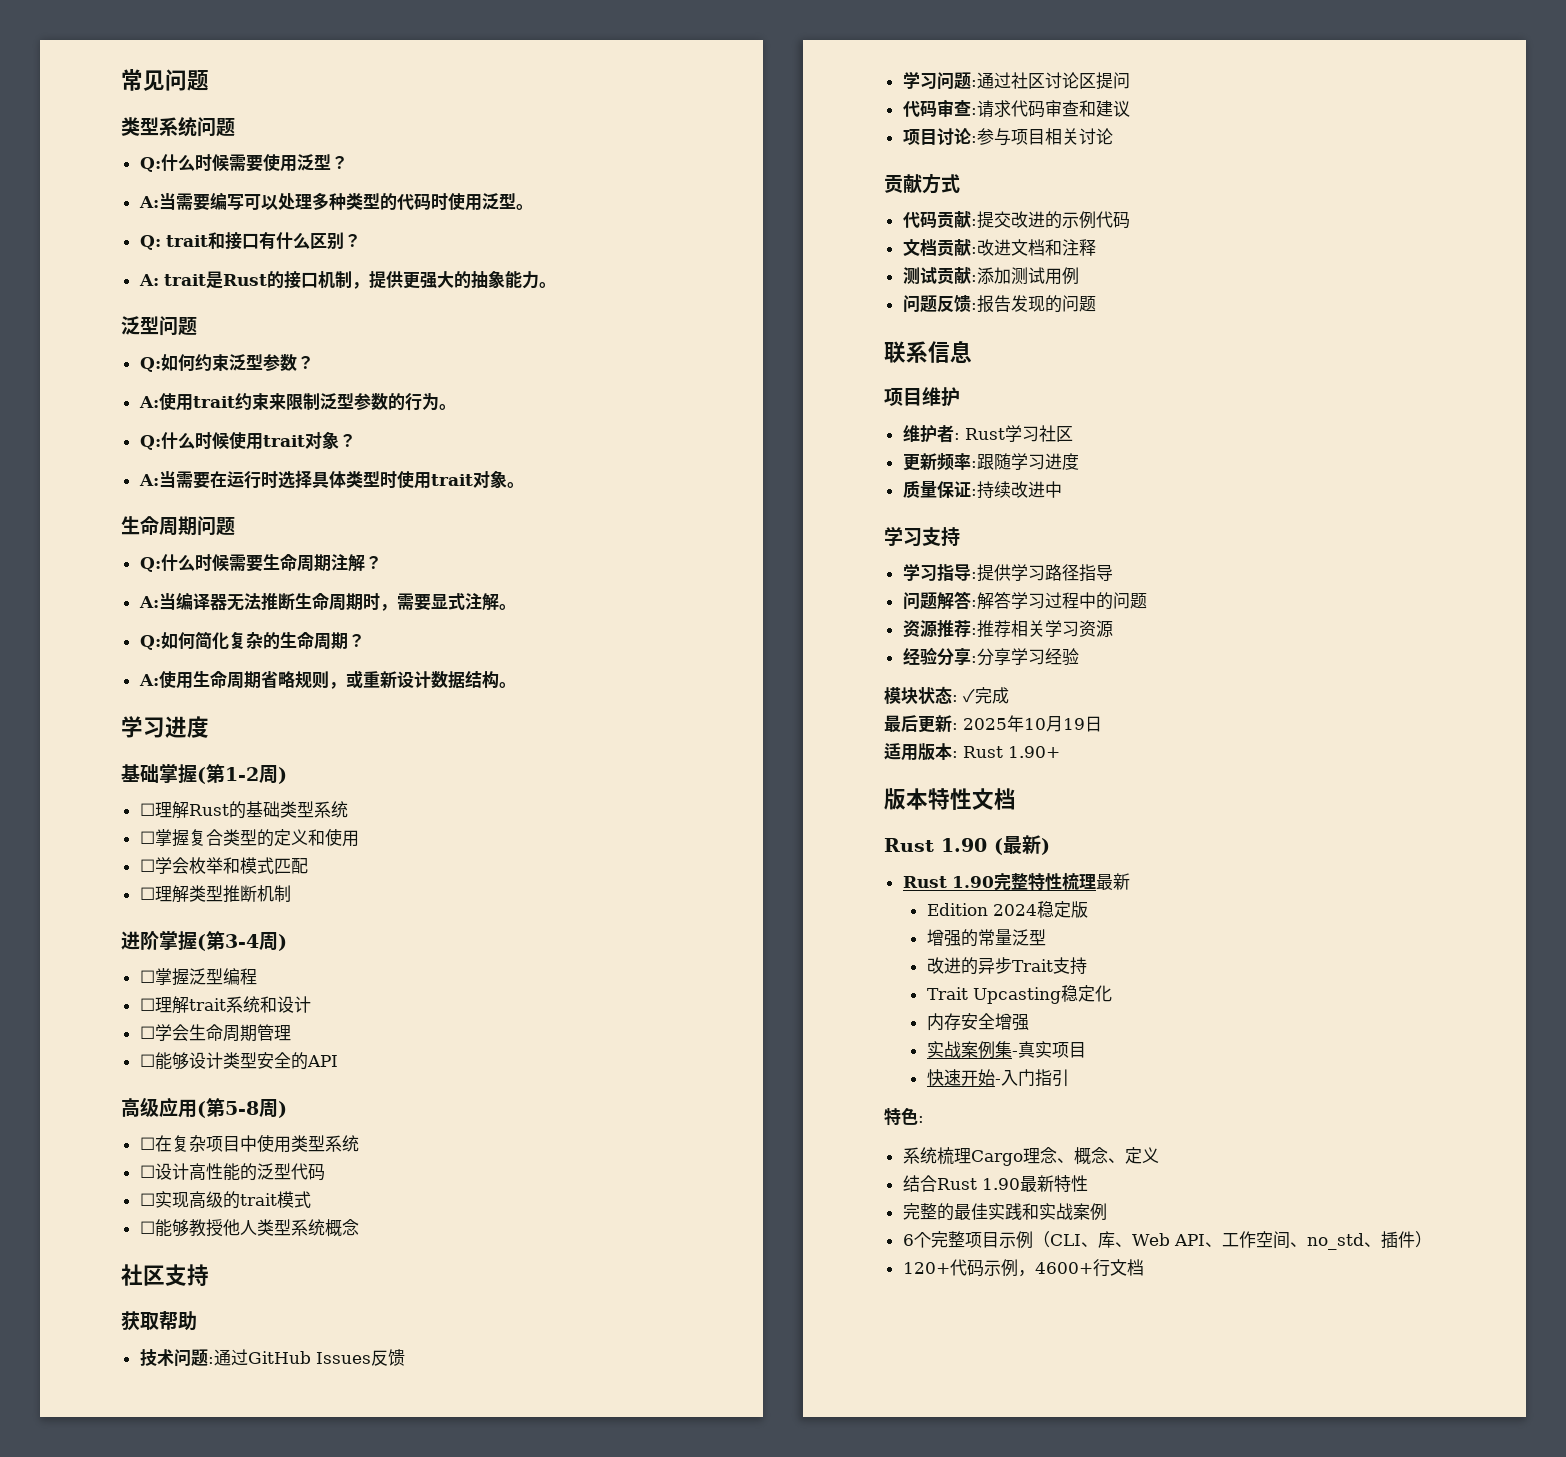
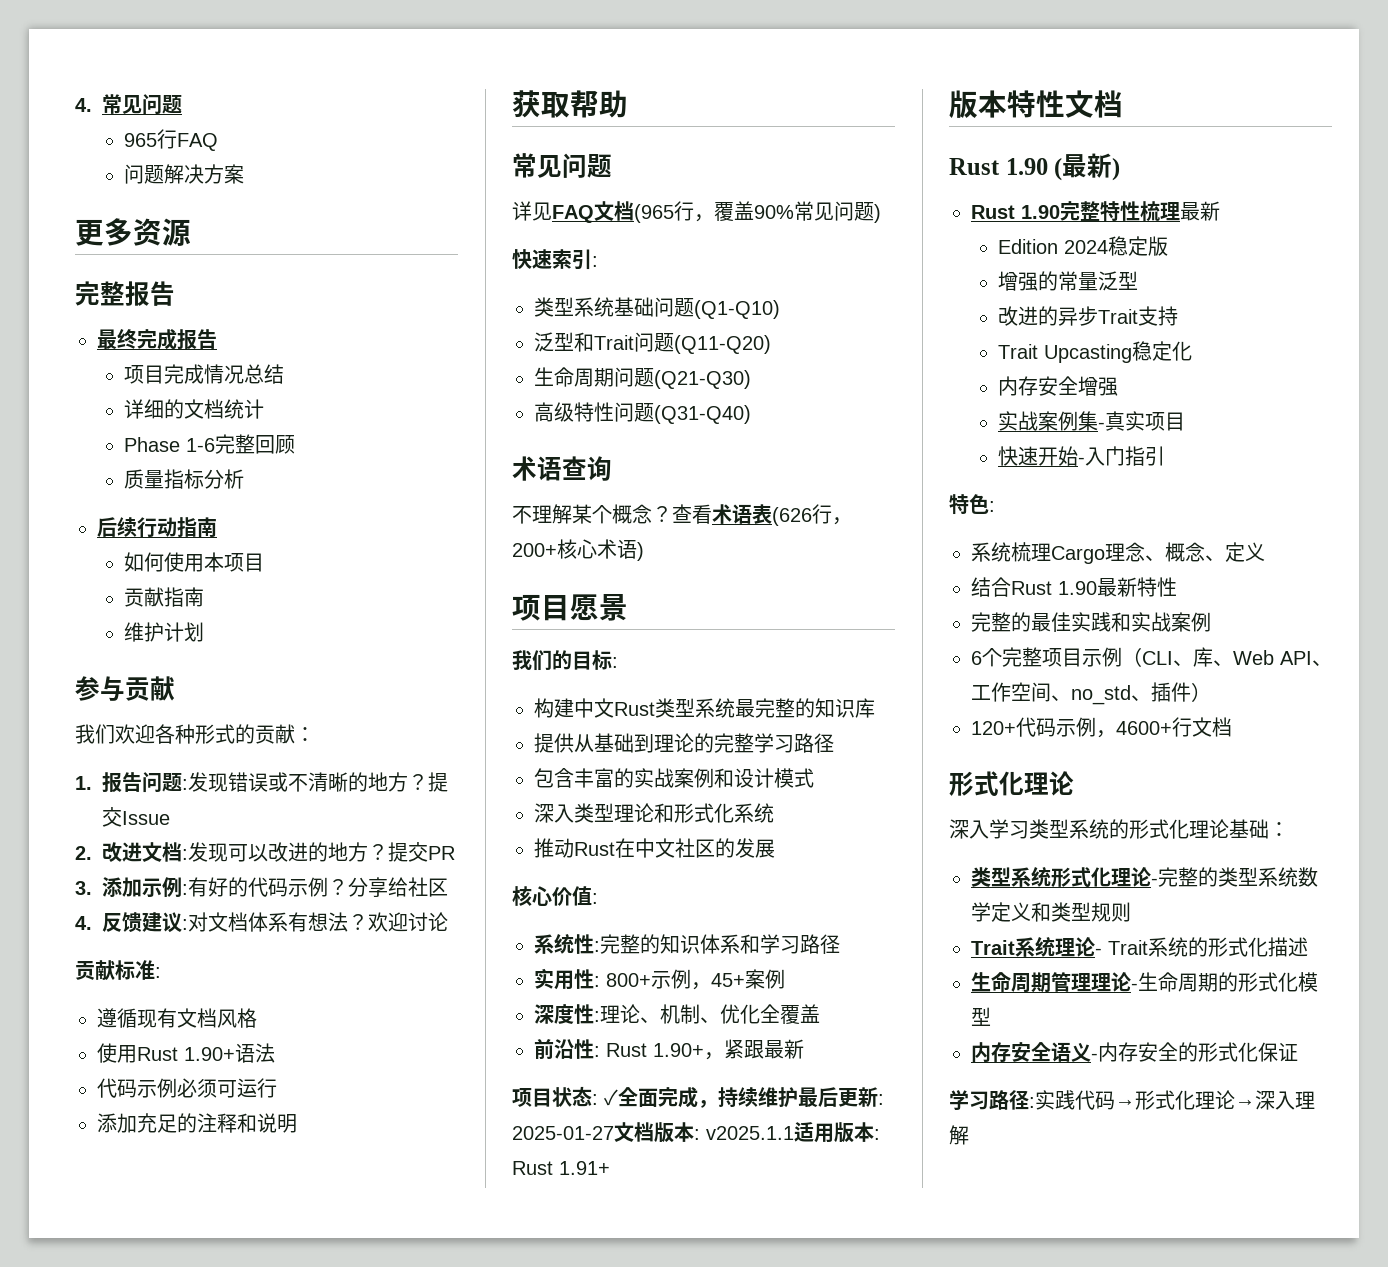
+ 4.常见问题
+ 965行FAQ
+ 问题解决方案
+ 更多资源
+ 完整报告
+ 最终完成报告
+ 项目完成情况总结
+ 详细的文档统计
+ Phase 1-6完整回顾
+ 质量指标分析
+ 后续行动指南
+ 如何使用本项目
+ 贡献指南
+ 维护计划
+ 参与贡献
+ 我们欢迎各种形式的贡献：
+ 1.报告问题:发现错误或不清晰的地方？提交Issue
+ 2.改进文档:发现可以改进的地方？提交PR
+ 3.添加示例:有好的代码示例？分享给社区
+ 4.反馈建议:对文档体系有想法？欢迎讨论
+ 贡献标准:
+ 遵循现有文档风格
+ 使用Rust 1.90+语法
+ 代码示例必须可运行
+ 添加充足的注释和说明
+ 获取帮助
  常见问题
- 类型系统问题
- Q:什么时候需要使用泛型？
- A:当需要编写可以处理多种类型的代码时使用泛型。
- Q: trait和接口有什么区别？
- A: trait是Rust的接口机制，提供更强大的抽象能力。
- 泛型问题
- Q:如何约束泛型参数？
- A:使用trait约束来限制泛型参数的行为。
- Q:什么时候使用trait对象？
- A:当需要在运行时选择具体类型时使用trait对象。
- 生命周期问题
- Q:什么时候需要生命周期注解？
- A:当编译器无法推断生命周期时，需要显式注解。
- Q:如何简化复杂的生命周期？
- A:使用生命周期省略规则，或重新设计数据结构。
- 学习进度
- 基础掌握(第1-2周)
- ☐理解Rust的基础类型系统
- ☐掌握复合类型的定义和使用
- ☐学会枚举和模式匹配
- ☐理解类型推断机制
- 进阶掌握(第3-4周)
- ☐掌握泛型编程
- ☐理解trait系统和设计
- ☐学会生命周期管理
- ☐能够设计类型安全的API
- 高级应用(第5-8周)
- ☐在复杂项目中使用类型系统
- ☐设计高性能的泛型代码
- ☐实现高级的trait模式
- ☐能够教授他人类型系统概念
- 社区支持
- 获取帮助
- 技术问题:通过GitHub Issues反馈
- 学习问题:通过社区讨论区提问
- 代码审查:请求代码审查和建议
- 项目讨论:参与项目相关讨论
- 贡献方式
- 代码贡献:提交改进的示例代码
- 文档贡献:改进文档和注释
- 测试贡献:添加测试用例
- 问题反馈:报告发现的问题
- 联系信息
- 项目维护
- 维护者: Rust学习社区
- 更新频率:跟随学习进度
- 质量保证:持续改进中
- 学习支持
- 学习指导:提供学习路径指导
- 问题解答:解答学习过程中的问题
- 资源推荐:推荐相关学习资源
- 经验分享:分享学习经验
- 模块状态: ✓完成
- 最后更新: 2025年10月19日
- 适用版本: Rust 1.90+
+ 详见FAQ文档(965行，覆盖90%常见问题)
+ 快速索引:
+ 类型系统基础问题(Q1-Q10)
+ 泛型和Trait问题(Q11-Q20)
+ 生命周期问题(Q21-Q30)
+ 高级特性问题(Q31-Q40)
+ 术语查询
+ 不理解某个概念？查看术语表(626行，200+核心术语)
+ 项目愿景
+ 我们的目标:
+ 构建中文Rust类型系统最完整的知识库
+ 提供从基础到理论的完整学习路径
+ 包含丰富的实战案例和设计模式
+ 深入类型理论和形式化系统
+ 推动Rust在中文社区的发展
+ 核心价值:
+ 系统性:完整的知识体系和学习路径
+ 实用性: 800+示例，45+案例
+ 深度性:理论、机制、优化全覆盖
+ 前沿性: Rust 1.90+，紧跟最新
+ 项目状态: ✓全面完成，持续维护最后更新: 2025-01-27文档版本: v2025.1.1适用版本: Rust 1.91+
  120+代码示例，4600+行文档
+ 形式化理论
+ 深入学习类型系统的形式化理论基础：
+ 类型系统形式化理论-完整的类型系统数学定义和类型规则
+ Trait系统理论- Trait系统的形式化描述
+ 生命周期管理理论-生命周期的形式化模型
+ 内存安全语义-内存安全的形式化保证
+ 学习路径:实践代码→形式化理论→深入理解

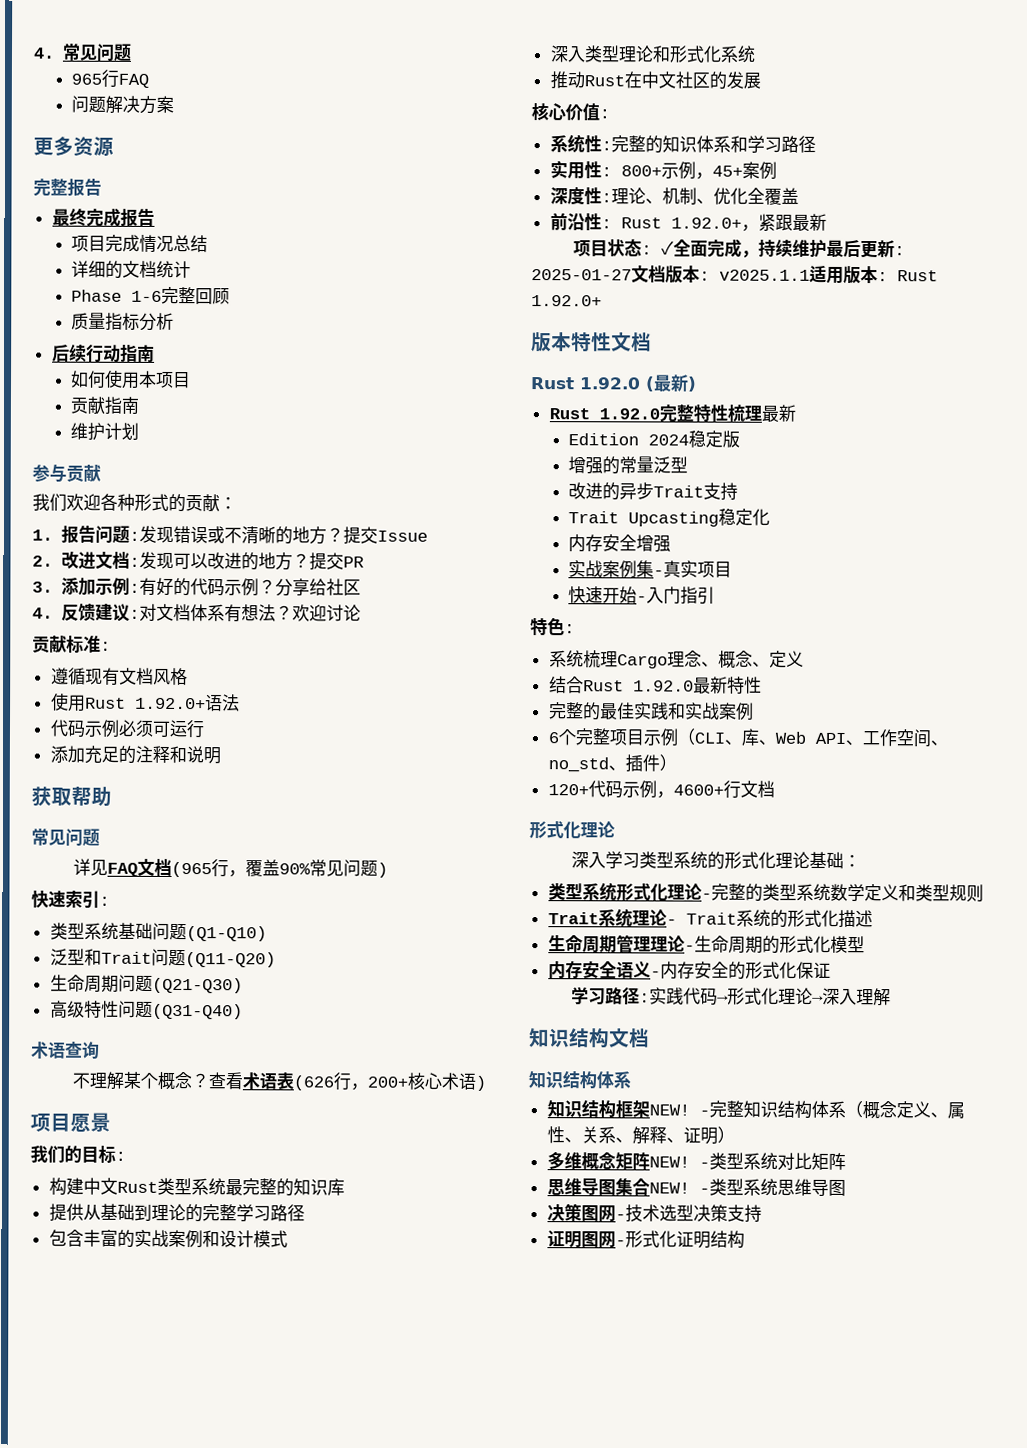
- 使用Rust 1.90+语法
+ 使用Rust 1.92.0+语法
- 前沿性: Rust 1.90+，紧跟最新
+ 前沿性: Rust 1.92.0+，紧跟最新
- 项目状态: ✓全面完成，持续维护最后更新: 2025-01-27文档版本: v2025.1.1适用版本: Rust 1.91+
+ 项目状态: ✓全面完成，持续维护最后更新: 2025-01-27文档版本: v2025.1.1适用版本: Rust 1.92.0+
- Rust 1.90 (最新)
+ Rust 1.92.0 (最新)
- Rust 1.90完整特性梳理最新
+ Rust 1.92.0完整特性梳理最新
- 结合Rust 1.90最新特性
+ 结合Rust 1.92.0最新特性
+ 知识结构文档
+ 知识结构体系
+ 知识结构框架NEW! -完整知识结构体系（概念定义、属性、关系、解释、证明）
+ 多维概念矩阵NEW! -类型系统对比矩阵
+ 思维导图集合NEW! -类型系统思维导图
+ 决策图网-技术选型决策支持
+ 证明图网-形式化证明结构

